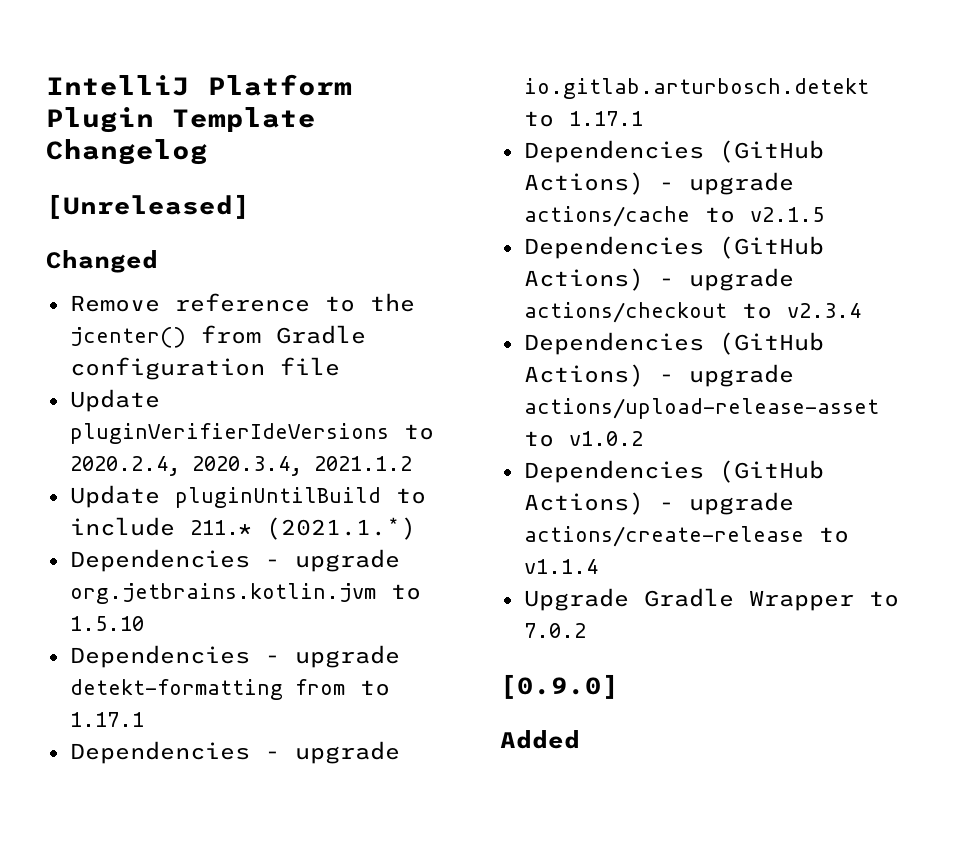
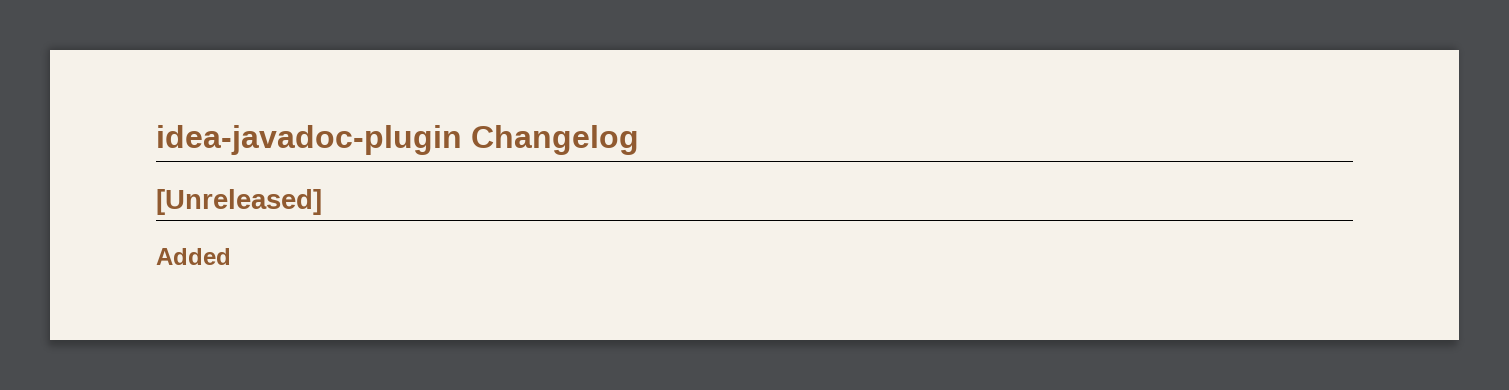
- IntelliJ Platform Plugin Template Changelog
+ idea-javadoc-plugin Changelog
  [Unreleased]
- Changed
- Remove reference to the jcenter() from Gradle configuration file
- Update pluginVerifierIdeVersions to 2020.2.4, 2020.3.4, 2021.1.2
- Update pluginUntilBuild to include 211.* (2021.1.*)
- Dependencies - upgrade org.jetbrains.kotlin.jvm to 1.5.10
- Dependencies - upgrade detekt-formatting from to 1.17.1
- Dependencies - upgrade io.gitlab.arturbosch.detekt to 1.17.1
- Dependencies (GitHub Actions) - upgrade actions/cache to v2.1.5
- Dependencies (GitHub Actions) - upgrade actions/checkout to v2.3.4
- Dependencies (GitHub Actions) - upgrade actions/upload-release-asset to v1.0.2
- Dependencies (GitHub Actions) - upgrade actions/create-release to v1.1.4
- Upgrade Gradle Wrapper to 7.0.2
- [0.9.0]

